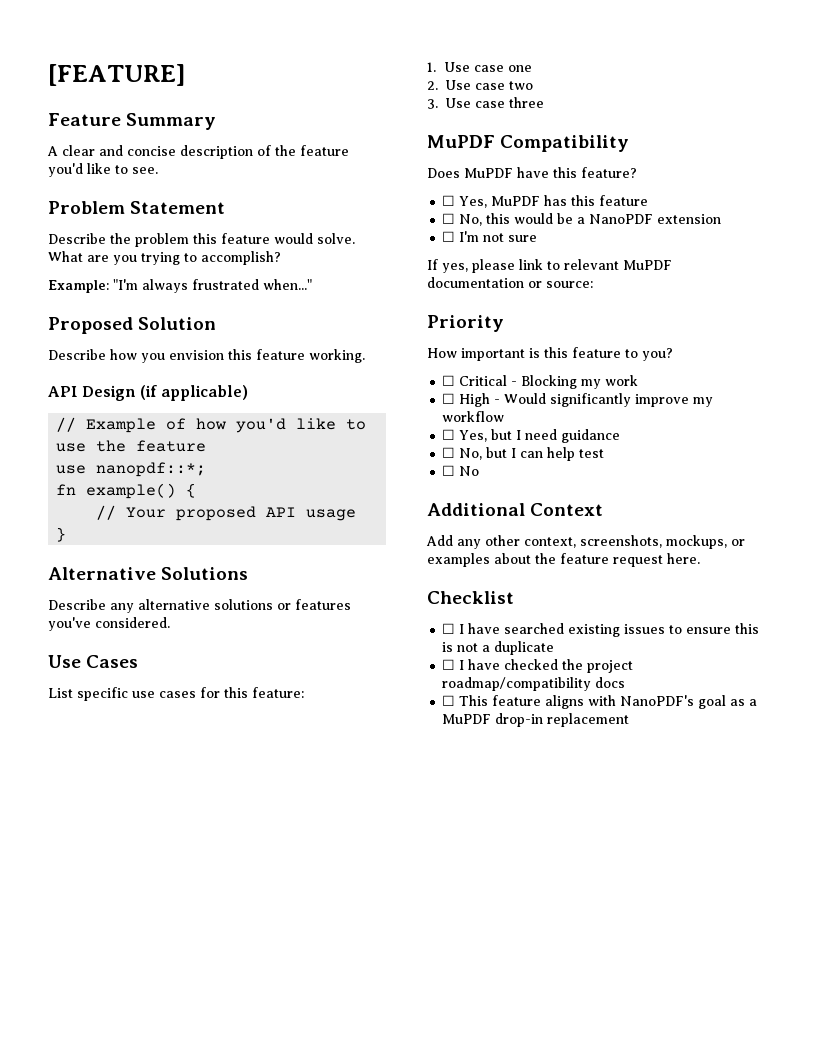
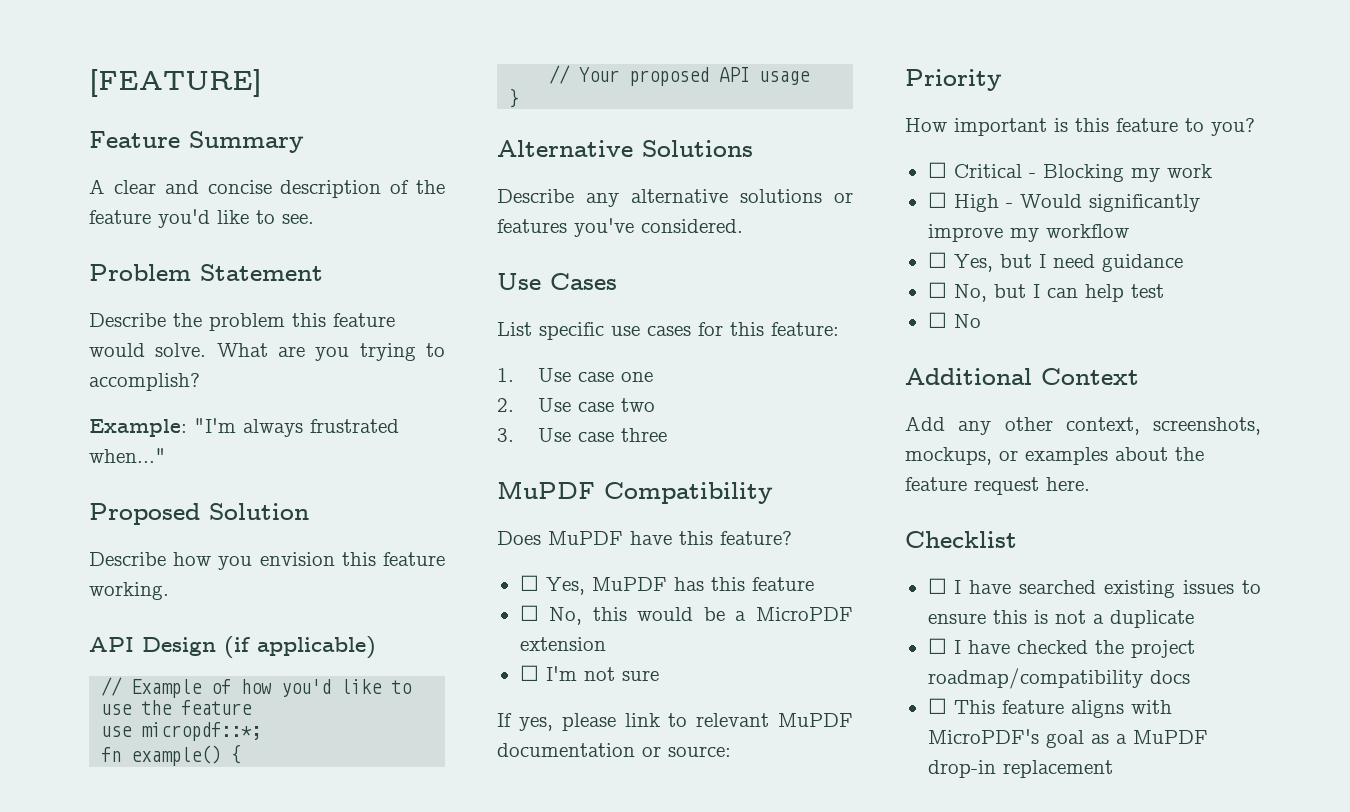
- use nanopdf::*;
+ use micropdf::*;
- ☐ No, this would be a NanoPDF extension
+ ☐ No, this would be a MicroPDF extension
- ☐ This feature aligns with NanoPDF's goal as a MuPDF drop-in replacement
+ ☐ This feature aligns with MicroPDF's goal as a MuPDF drop-in replacement

